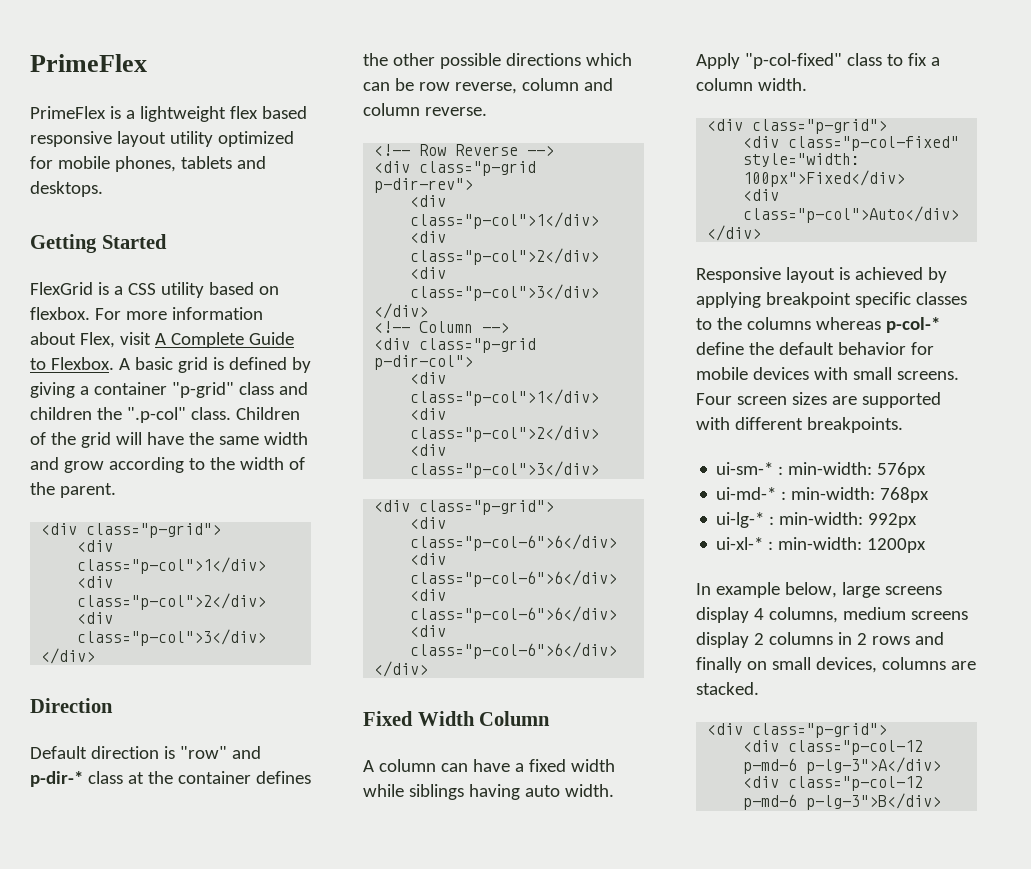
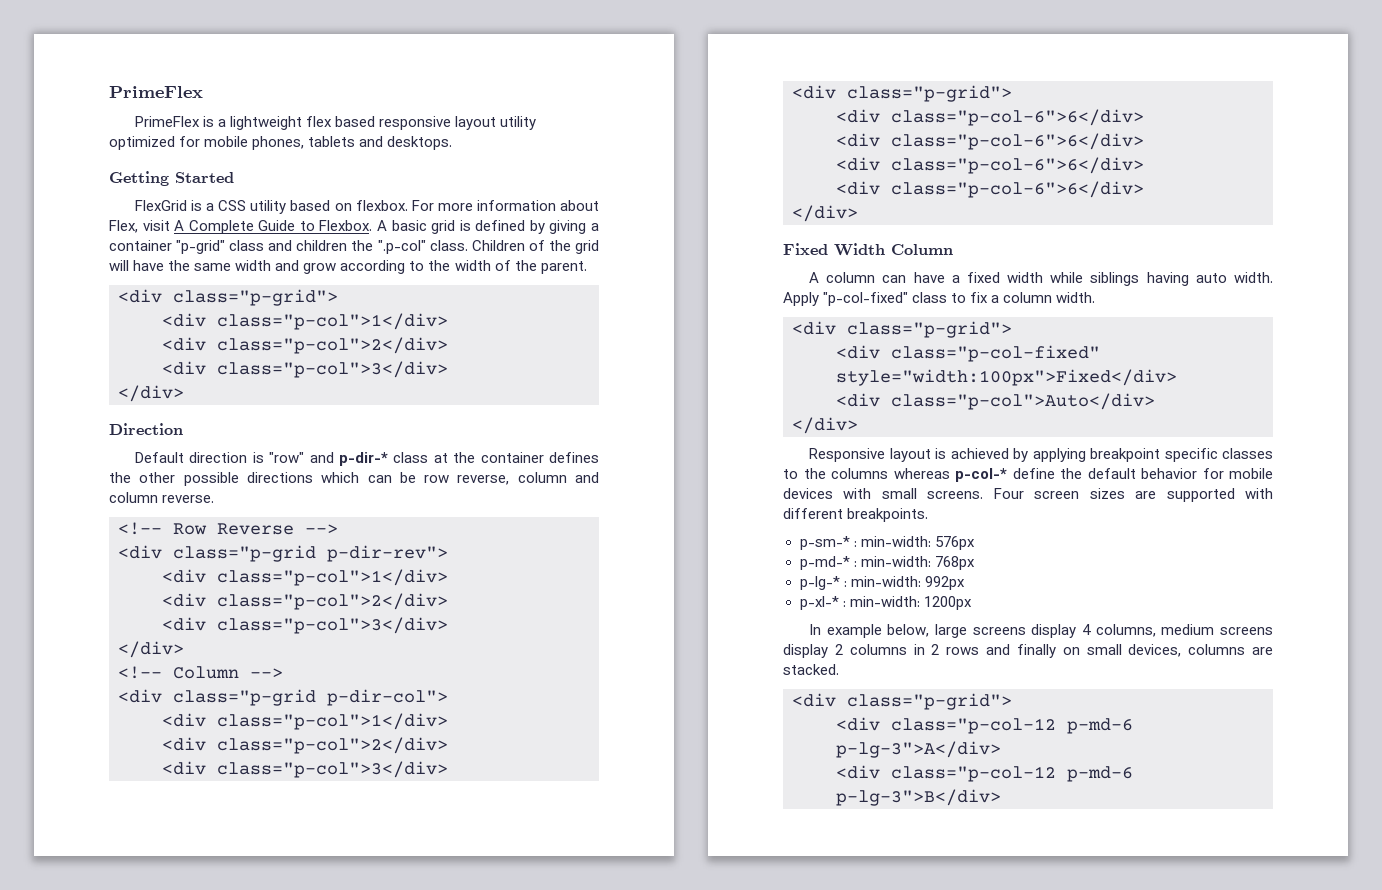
- ui-sm-* : min-width: 576px
+ p-sm-* : min-width: 576px
- ui-md-* : min-width: 768px
+ p-md-* : min-width: 768px
- ui-lg-* : min-width: 992px
+ p-lg-* : min-width: 992px
- ui-xl-* : min-width: 1200px
+ p-xl-* : min-width: 1200px

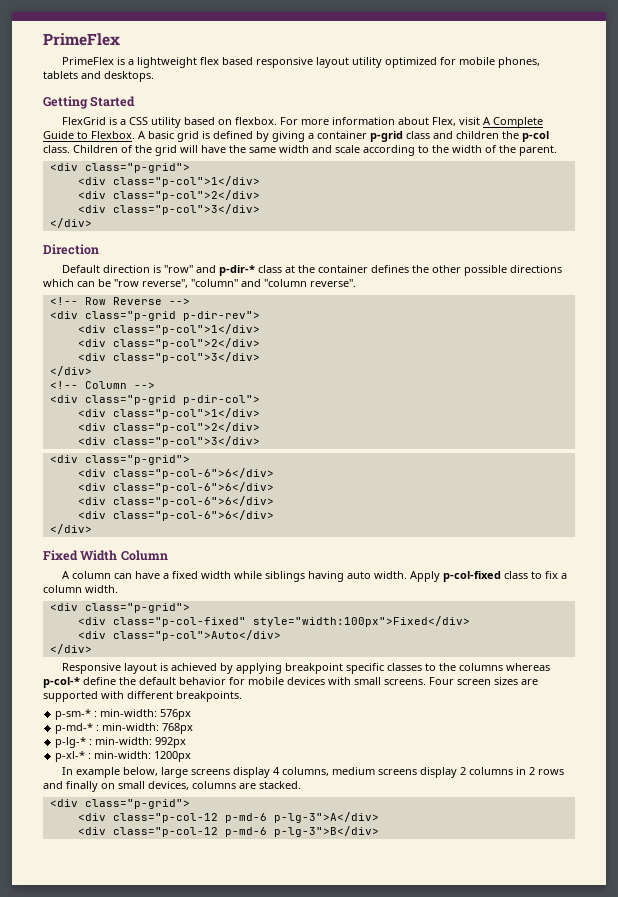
- A basic grid is defined by giving a container "p-grid" class and children the ".p-col" class.
+ A basic grid is defined by giving a container p-grid class and children the p-col class.
- Children of the grid will have the same width and grow according to the width of the parent.
+ Children of the grid will have the same width and scale according to the width of the parent.
- Default direction is "row" and p-dir-* class at the container defines the other possible directions which can be row reverse, column and column reverse.
+ Default direction is "row" and p-dir-* class at the container defines the other possible directions which can be "row reverse", "column" and "column reverse".
- Apply "p-col-fixed" class to fix a column width.
+ Apply p-col-fixed class to fix a column width.

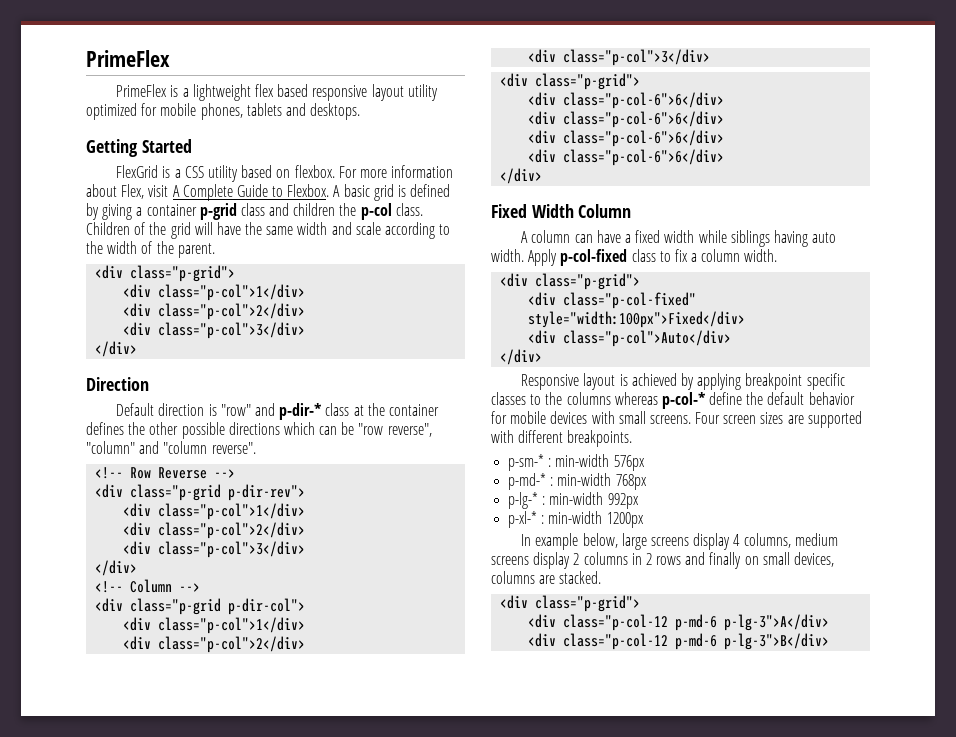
- p-sm-* : min-width: 576px
+ p-sm-* : min-width 576px
- p-md-* : min-width: 768px
+ p-md-* : min-width 768px
- p-lg-* : min-width: 992px
+ p-lg-* : min-width 992px
- p-xl-* : min-width: 1200px
+ p-xl-* : min-width 1200px

